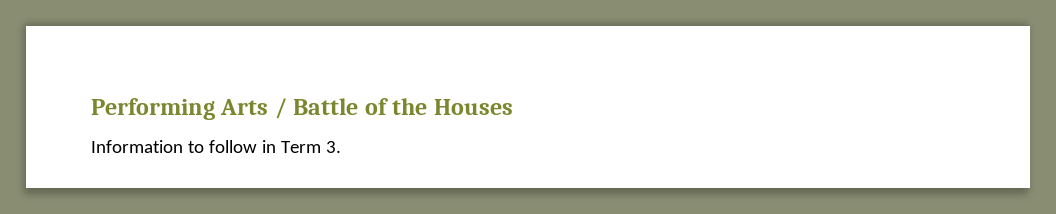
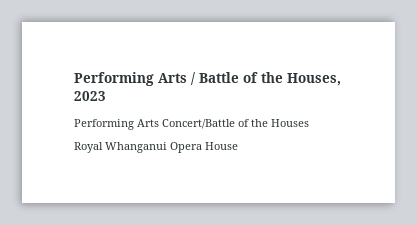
- Performing Arts / Battle of the Houses
- Information to follow in Term 3.
+ Performing Arts / Battle of the Houses, 2023
+ Performing Arts Concert/Battle of the Houses
+ Royal Whanganui Opera House

